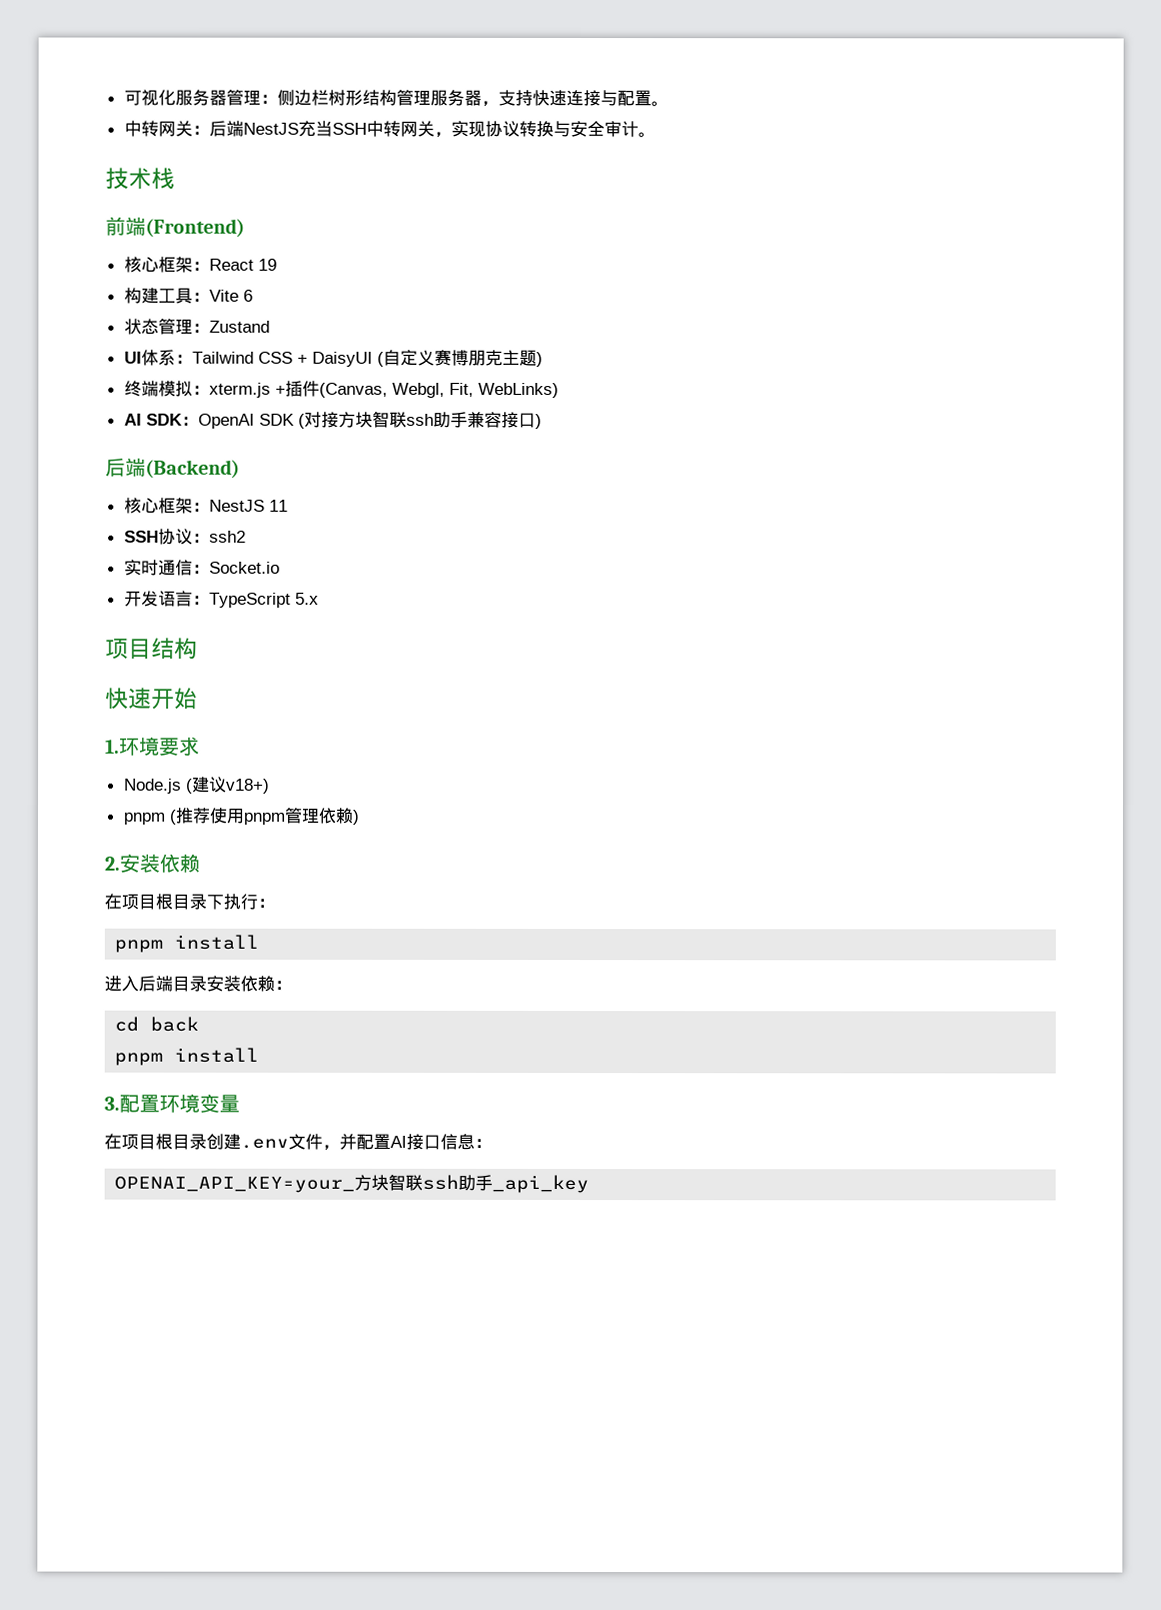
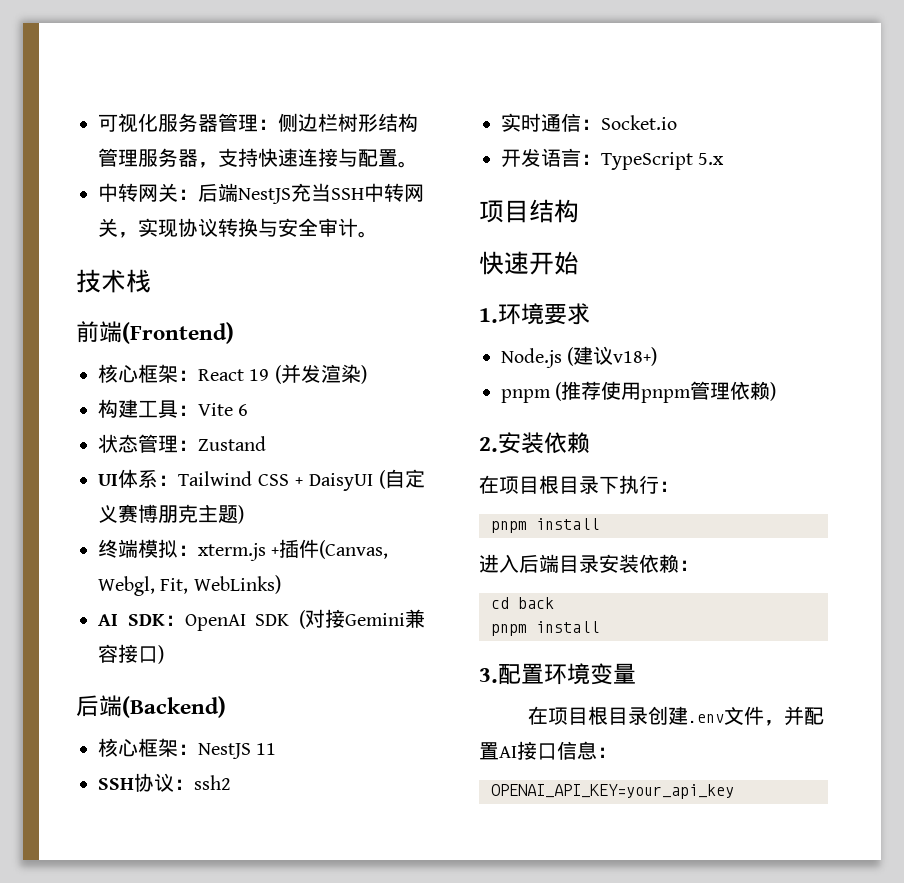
- 核心框架：React 19
+ 核心框架：React 19 (并发渲染)
- AI SDK：OpenAI SDK (对接方块智联ssh助手兼容接口)
+ AI SDK：OpenAI SDK (对接Gemini兼容接口)
- OPENAI_API_KEY=your_方块智联ssh助手_api_key
+ OPENAI_API_KEY=your_api_key

